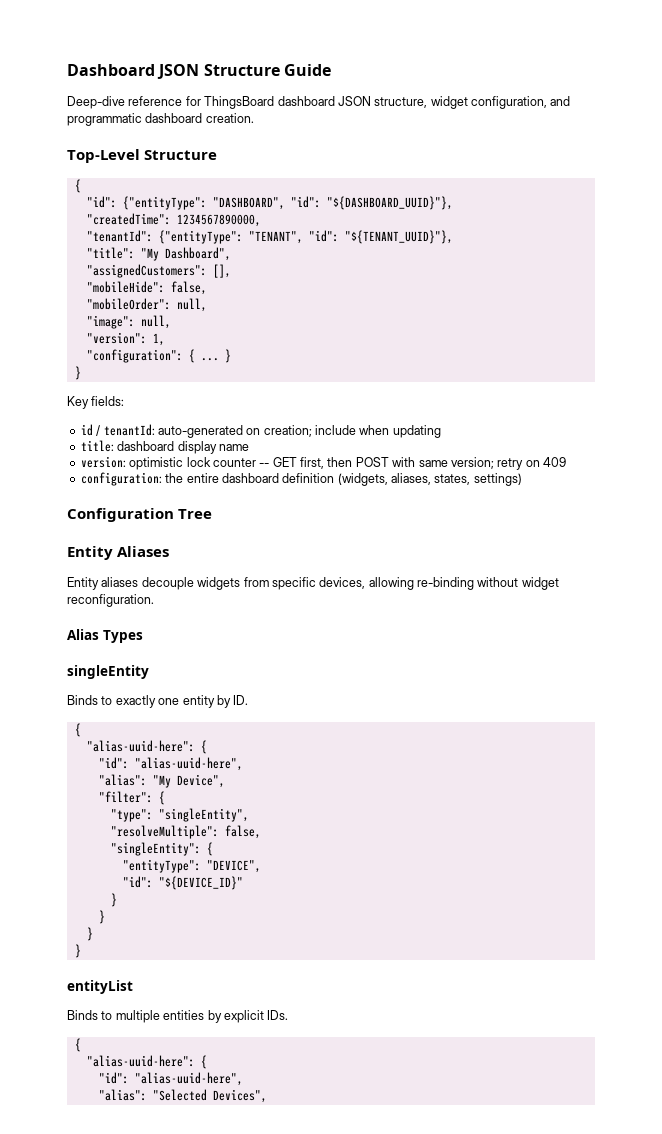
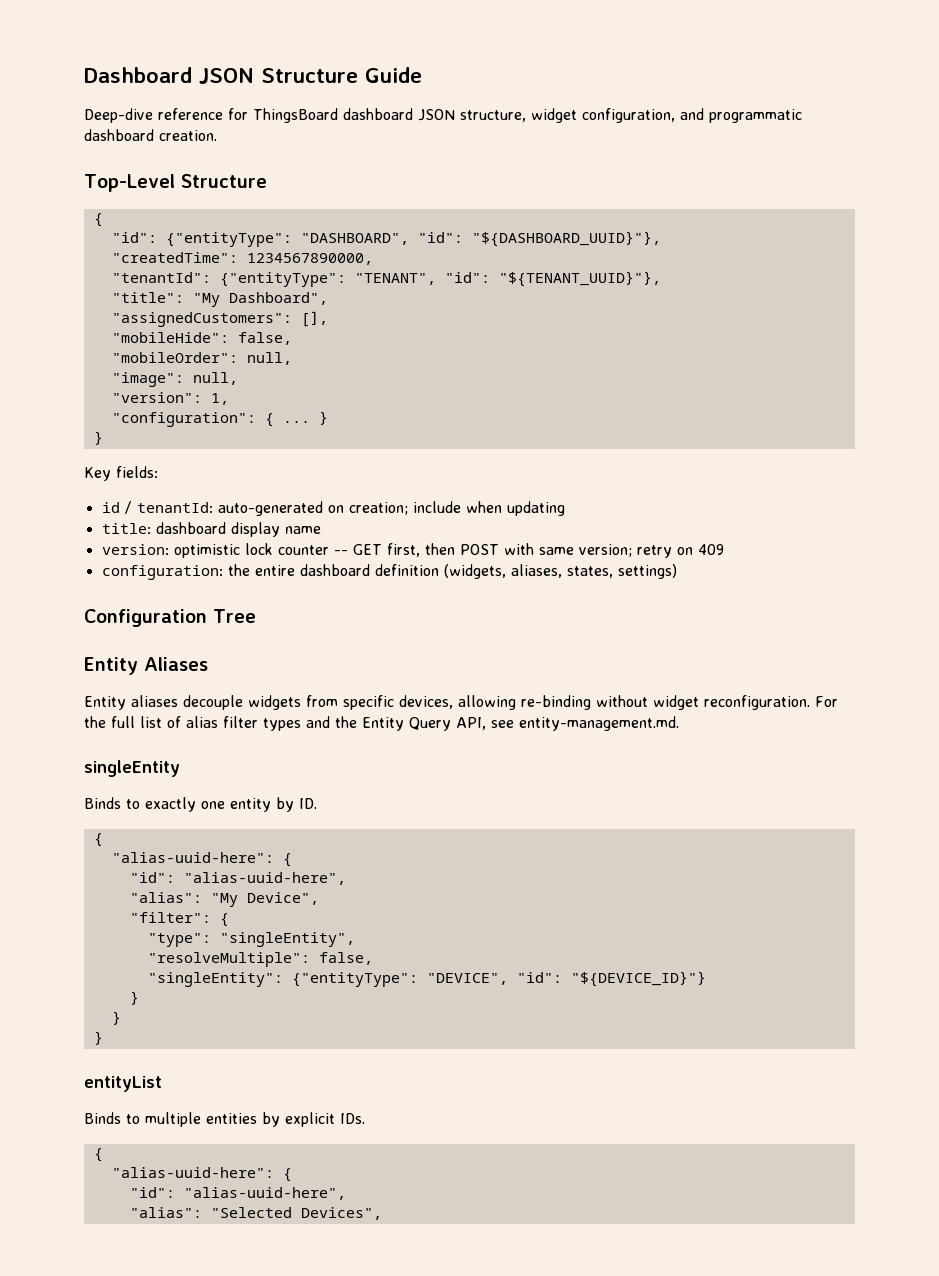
- Entity aliases decouple widgets from specific devices, allowing re-binding without widget reconfiguration.
- Alias Types
+ Entity aliases decouple widgets from specific devices, allowing re-binding without widget reconfiguration. For the full list of alias filter types and the Entity Query API, see entity-management.md.
- "singleEntity": {
- "entityType": "DEVICE",
- "id": "${DEVICE_ID}"
- }
+ "singleEntity": {"entityType": "DEVICE", "id": "${DEVICE_ID}"}

